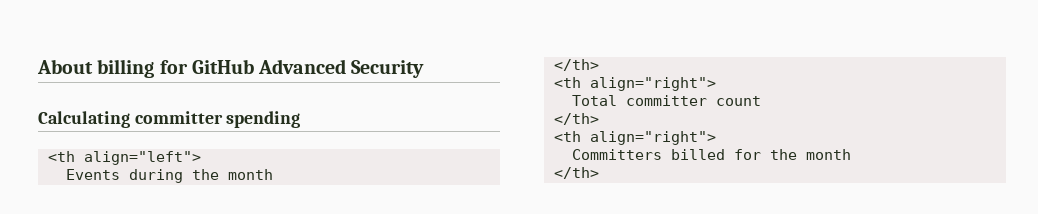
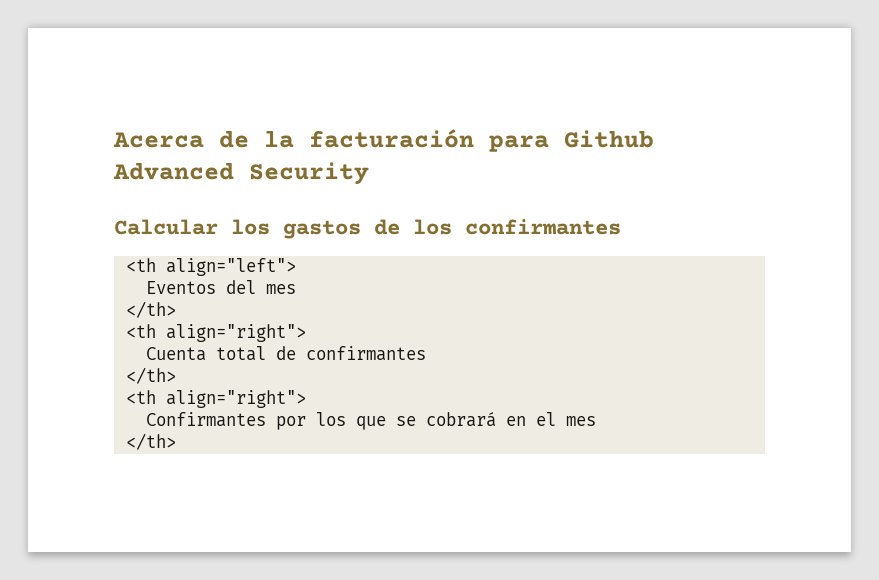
- About billing for GitHub Advanced Security
- Calculating committer spending
+ Acerca de la facturación para Github Advanced Security
+ Calcular los gastos de los confirmantes
  <th align="left">
- Events during the month
+ Eventos del mes
  </th>
  <th align="right">
- Total committer count
+ Cuenta total de confirmantes
  </th>
  <th align="right">
- Committers billed for the month
+ Confirmantes por los que se cobrará en el mes

